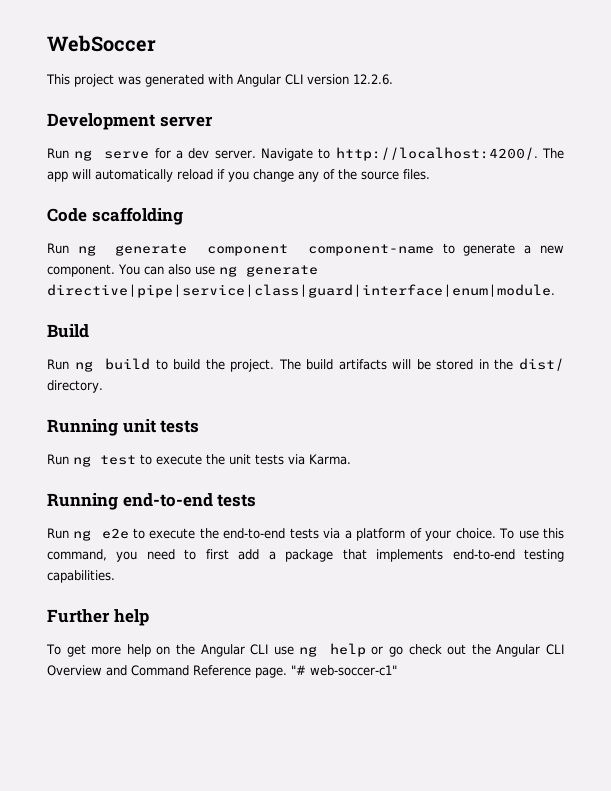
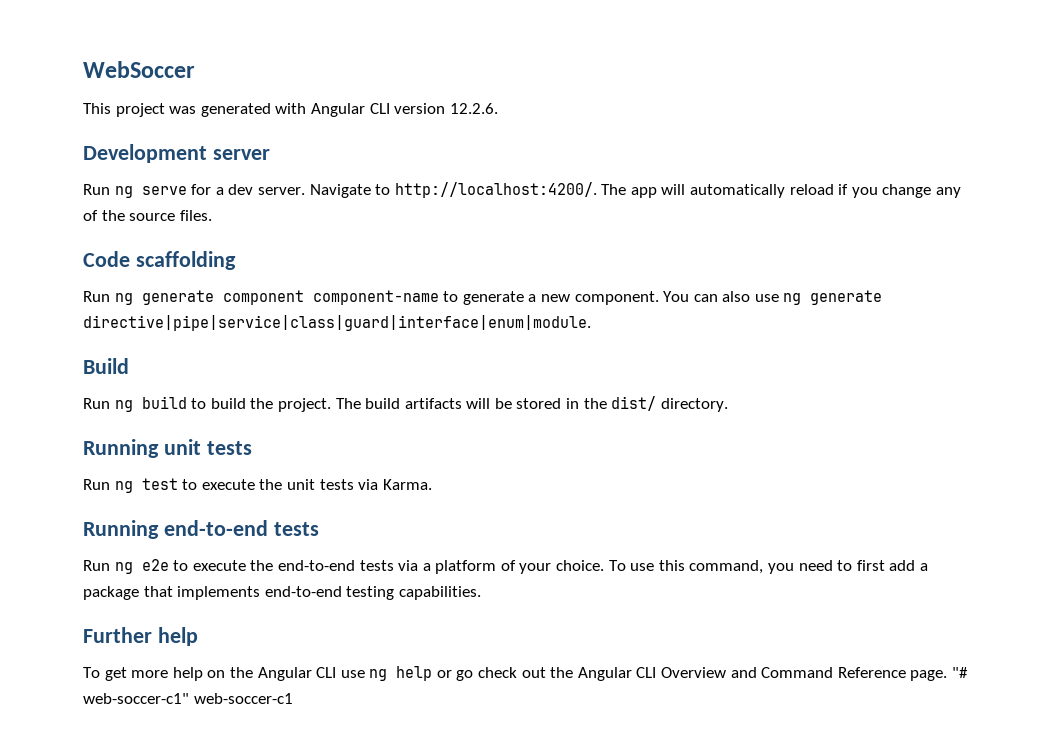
- "# web-soccer-c1"
+ "# web-soccer-c1" web-soccer-c1

